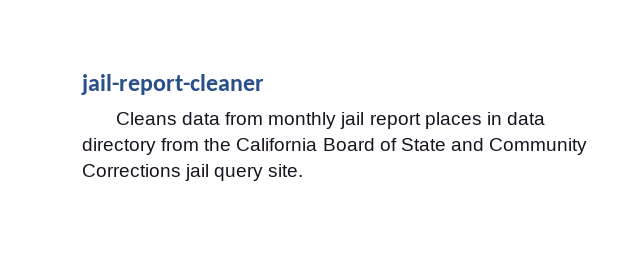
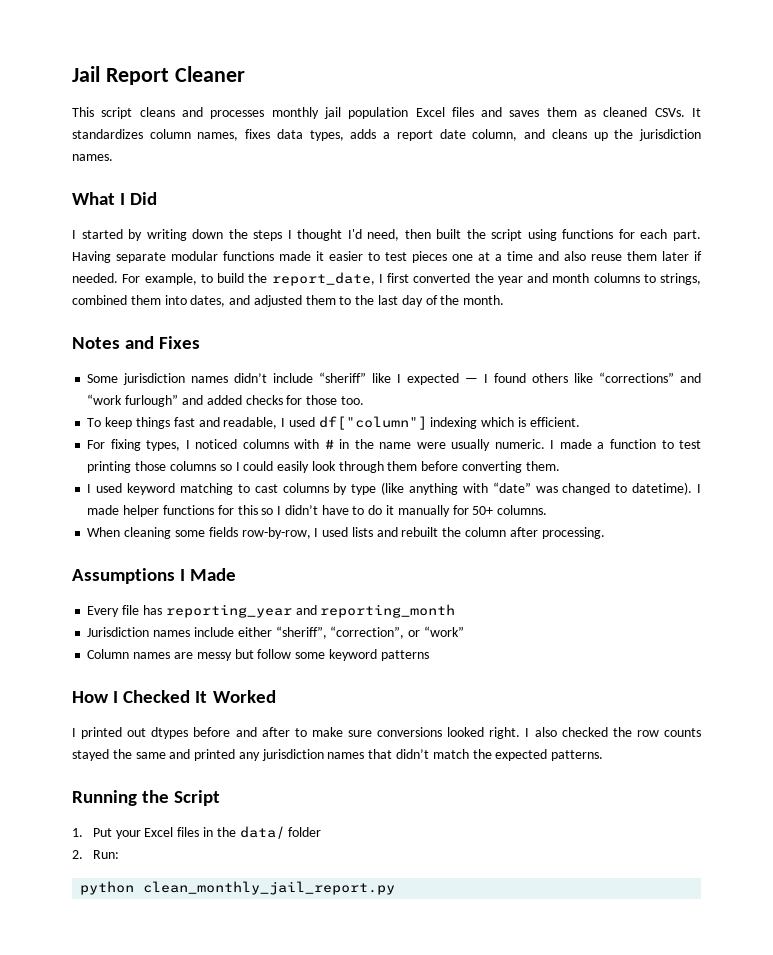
- jail-report-cleaner
- Cleans data from monthly jail report places in data directory from the California Board of State and Community Corrections jail query site.
+ Jail Report Cleaner
+ This script cleans and processes monthly jail population Excel files and saves them as cleaned CSVs. It standardizes column names, fixes data types, adds a report date column, and cleans up the jurisdiction names.
+ What I Did
+ I started by writing down the steps I thought I'd need, then built the script using functions for each part. Having separate modular functions made it easier to test pieces one at a time and also reuse them later if needed. For example, to build the report_date, I first converted the year and month columns to strings, combined them into dates, and adjusted them to the last day of the month.
+ Notes and Fixes
+ Some jurisdiction names didn’t include “sheriff” like I expected — I found others like “corrections” and “work furlough” and added checks for those too.
+ To keep things fast and readable, I used df["column"] indexing which is efficient.
+ For fixing types, I noticed columns with # in the name were usually numeric. I made a function to test printing those columns so I could easily look through them before converting them.
+ I used keyword matching to cast columns by type (like anything with “date” was changed to datetime). I made helper functions for this so I didn’t have to do it manually for 50+ columns.
+ When cleaning some fields row-by-row, I used lists and rebuilt the column after processing.
+ Assumptions I Made
+ Every file has reporting_year and reporting_month
+ Jurisdiction names include either “sheriff”, “correction”, or “work”
+ Column names are messy but follow some keyword patterns
+ How I Checked It Worked
+ I printed out dtypes before and after to make sure conversions looked right. I also checked the row counts stayed the same and printed any jurisdiction names that didn’t match the expected patterns.
+ Running the Script
+ 1. Put your Excel files in the data/ folder
+ 2. Run:
+ python clean_monthly_jail_report.py

